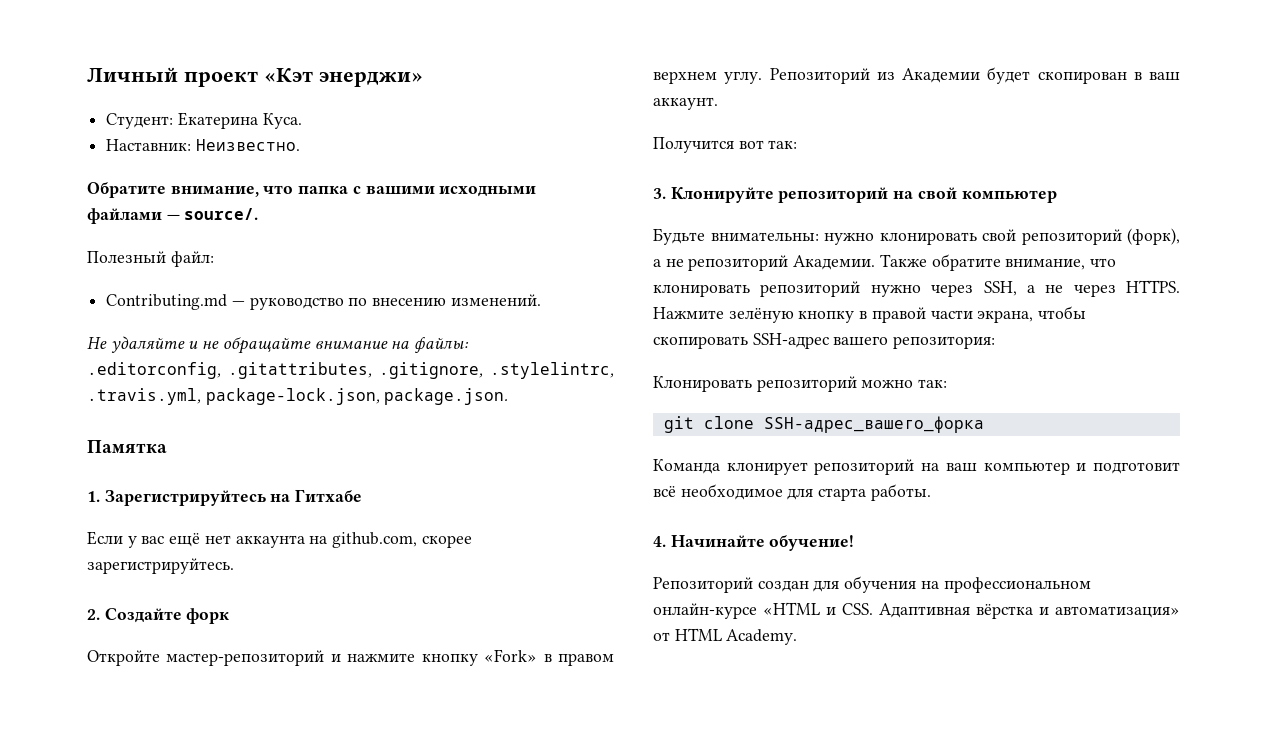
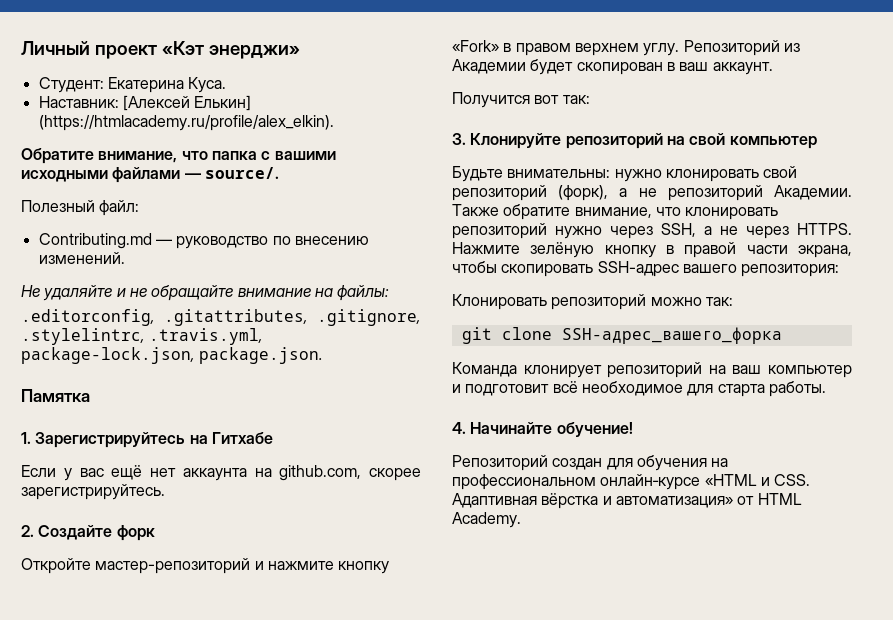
- Наставник: Неизвестно.
+ Наставник: [Алексей Елькин] (https://htmlacademy.ru/profile/alex_elkin).

